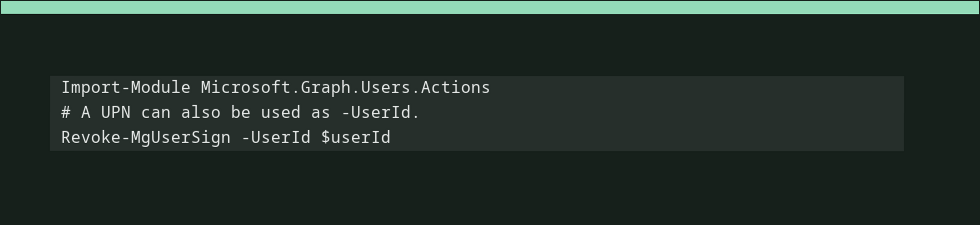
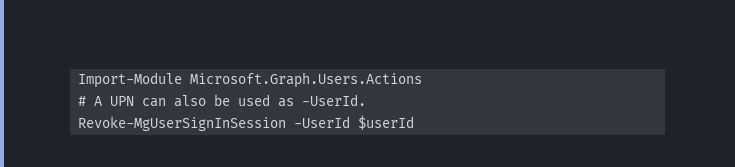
- Revoke-MgUserSign -UserId $userId
+ Revoke-MgUserSignInSession -UserId $userId

